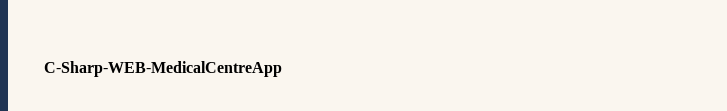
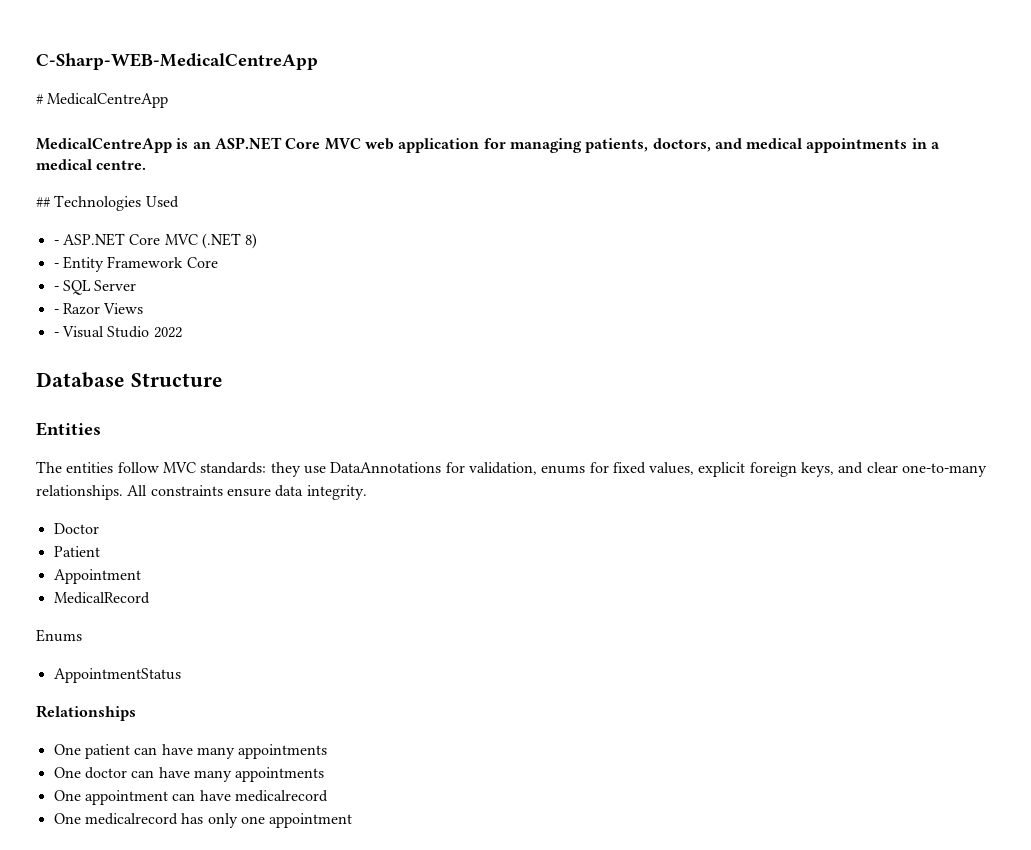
+ # MedicalCentreApp
+ MedicalCentreApp is an ASP.NET Core MVC web application for managing patients, doctors, and medical appointments in a medical centre.
+ ## Technologies Used
+ - ASP.NET Core MVC (.NET 8)
+ - Entity Framework Core
+ - SQL Server
+ - Razor Views
+ - Visual Studio 2022
+ Database Structure
+ Entities
+ The entities follow MVC standards: they use DataAnnotations for validation, enums for fixed values, explicit foreign keys, and clear one-to-many relationships. All constraints ensure data integrity.
+ Doctor
+ Patient
+ Appointment
+ MedicalRecord
+ Enums
+ AppointmentStatus
+ Relationships
+ One patient can have many appointments
+ One doctor can have many appointments
+ One appointment can have medicalrecord
+ One medicalrecord has only one appointment

